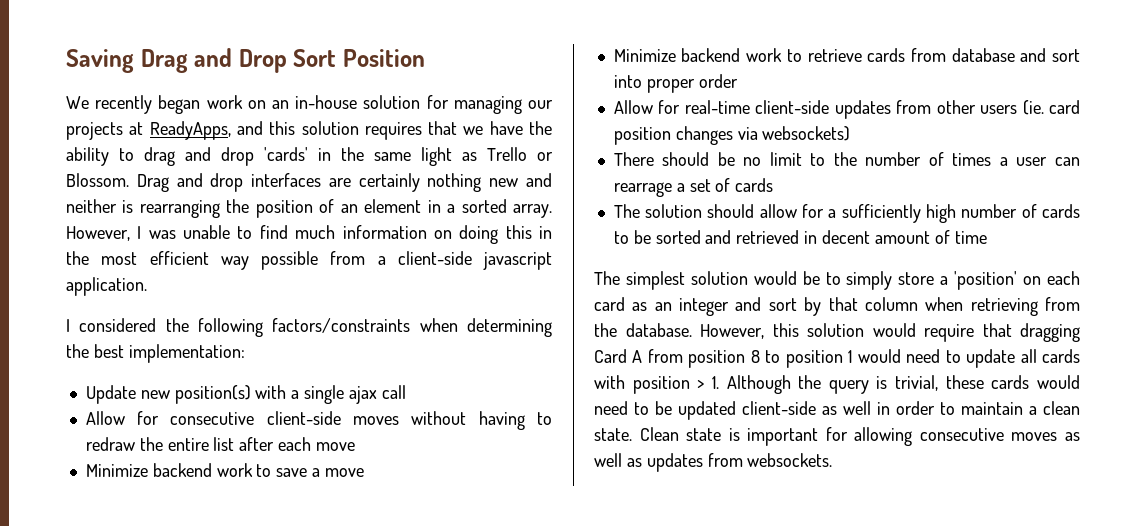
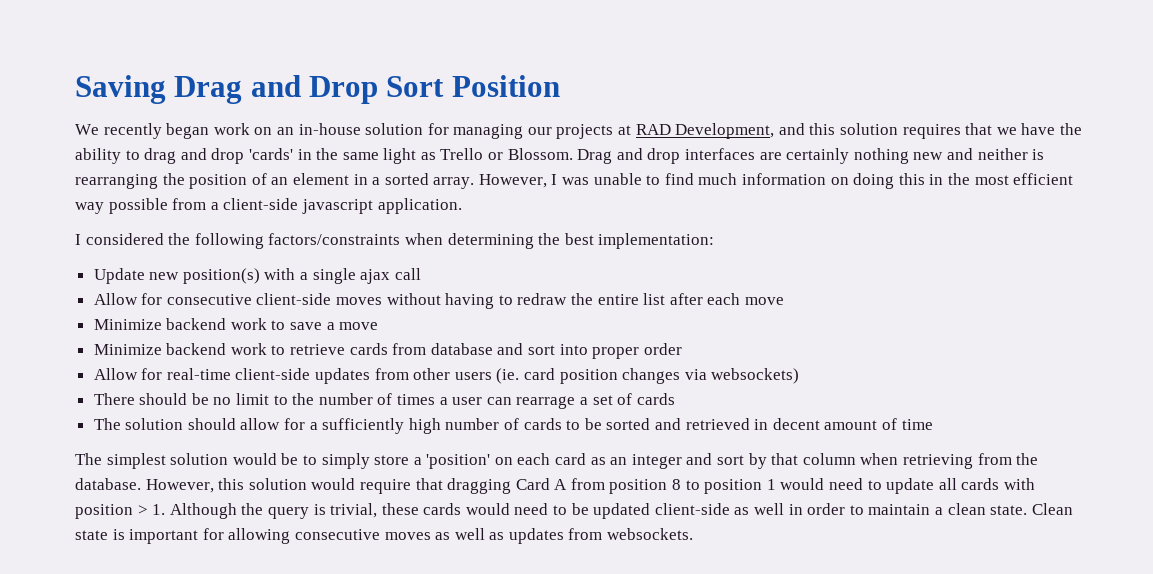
- We recently began work on an in-house solution for managing our projects at ReadyApps, and this solution requires that we have the ability to drag and drop 'cards' in the same light as Trello or Blossom.
+ We recently began work on an in-house solution for managing our projects at RAD Development, and this solution requires that we have the ability to drag and drop 'cards' in the same light as Trello or Blossom.

